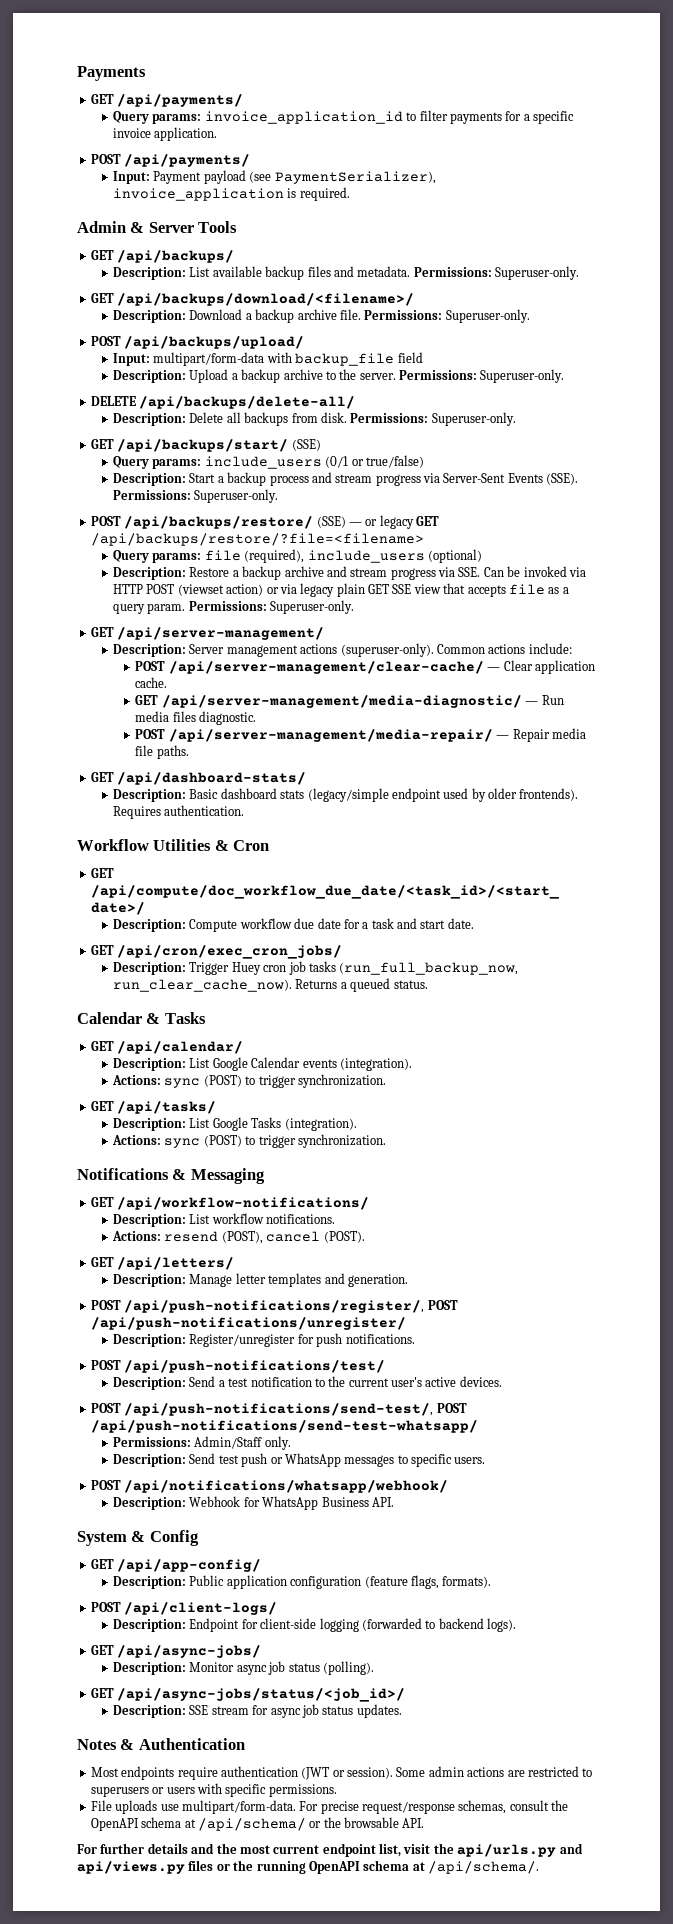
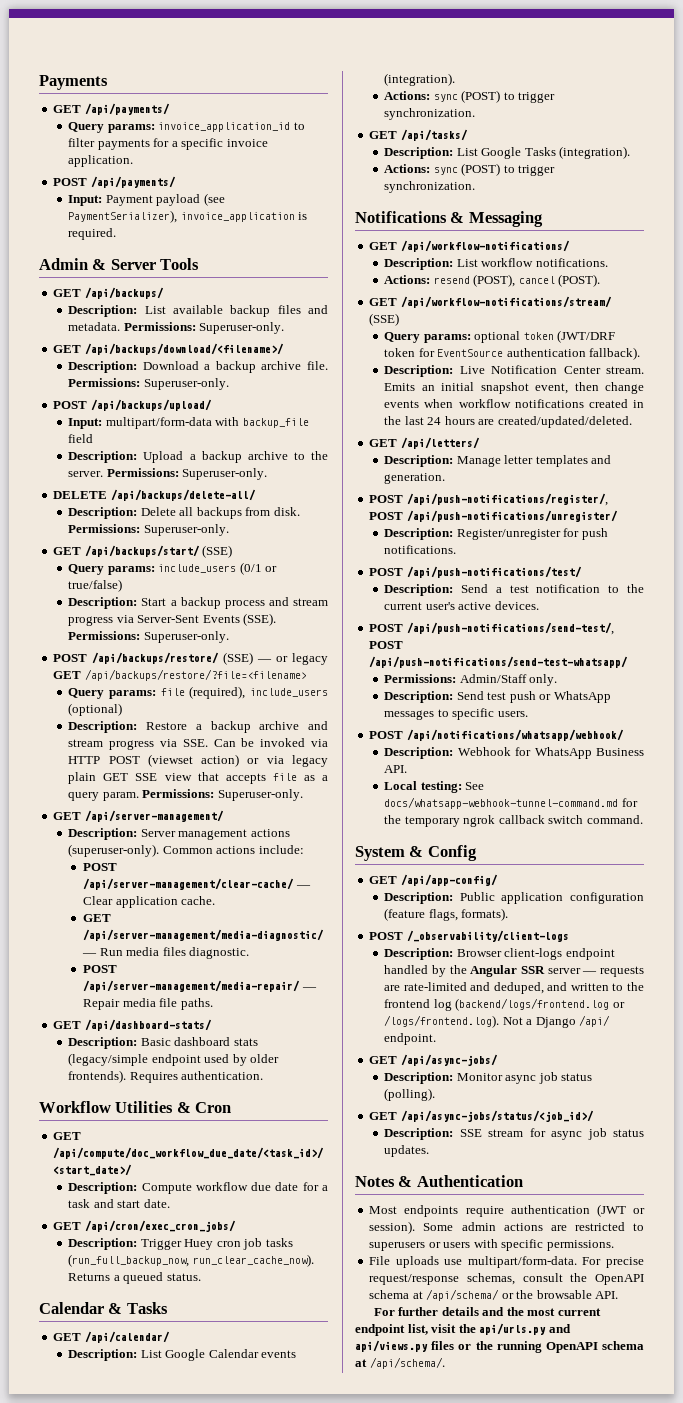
+ GET /api/workflow-notifications/stream/ (SSE)
+ Query params: optional token (JWT/DRF token for EventSource authentication fallback).
+ Description: Live Notification Center stream. Emits an initial snapshot event, then change events when workflow notifications created in the last 24 hours are created/updated/deleted.
+ Local testing: See docs/whatsapp-webhook-tunnel-command.md for the temporary ngrok callback switch command.
- POST /api/client-logs/
- Description: Endpoint for client-side logging (forwarded to backend logs).
+ POST /_observability/client-logs
+ Description: Browser client-logs endpoint handled by the Angular SSR server — requests are rate-limited and deduped, and written to the frontend log (backend/logs/frontend.log or /logs/frontend.log). Not a Django /api/ endpoint.

